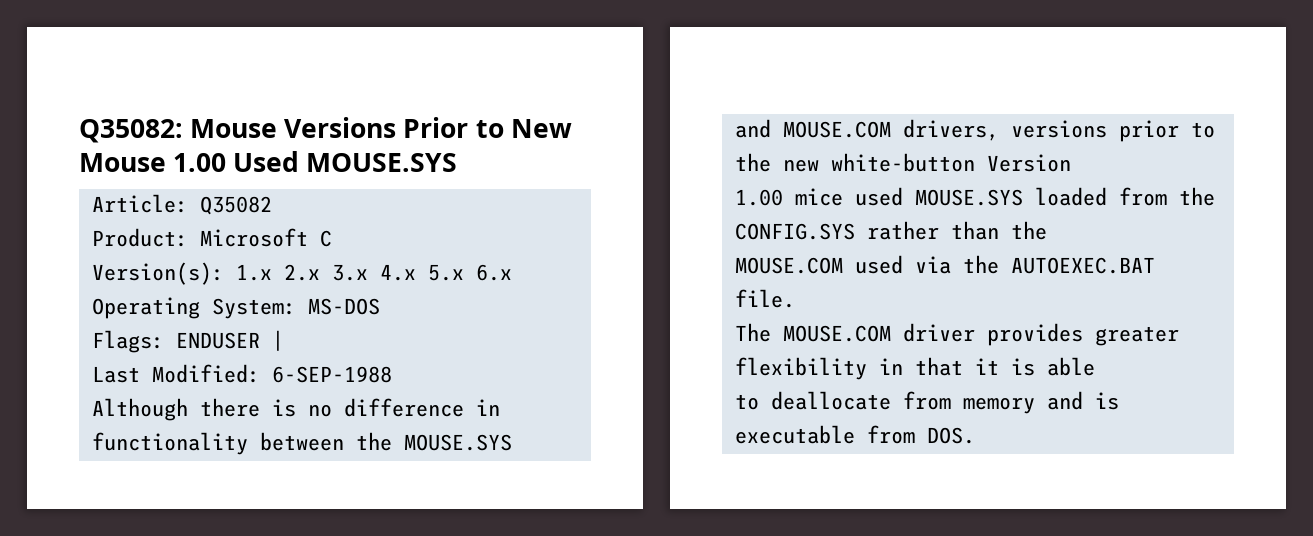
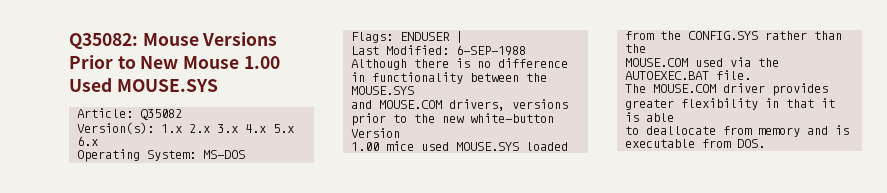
- Product: Microsoft C

